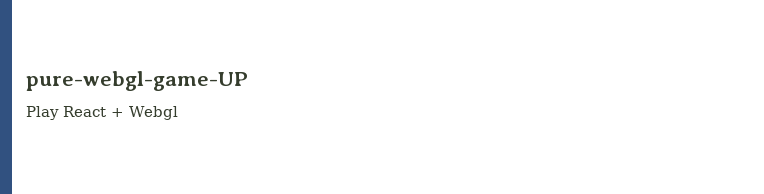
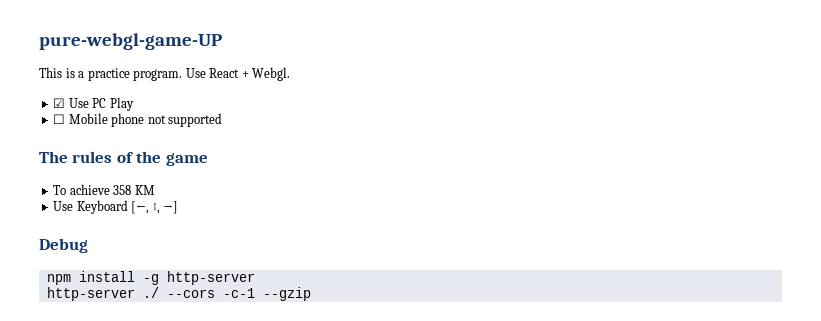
- Play React + Webgl
+ This is a practice program. Use React + Webgl.
+ ☑ Use PC Play
+ ☐ Mobile phone not supported
+ The rules of the game
+ To achieve 358 KM
+ Use Keyboard [←, ↑, →]
+ Debug
+ npm install -g http-server
+ http-server ./ --cors -c-1 --gzip

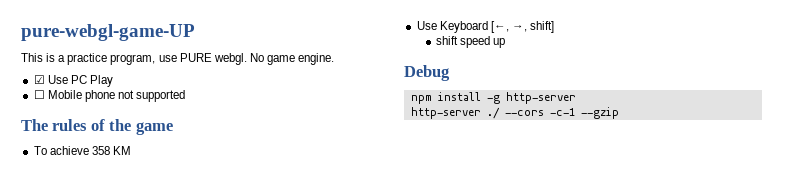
- This is a practice program. Use React + Webgl.
+ This is a practice program, use PURE webgl. No game engine.
- Use Keyboard [←, ↑, →]
+ Use Keyboard [←, →, shift]
+ shift speed up

